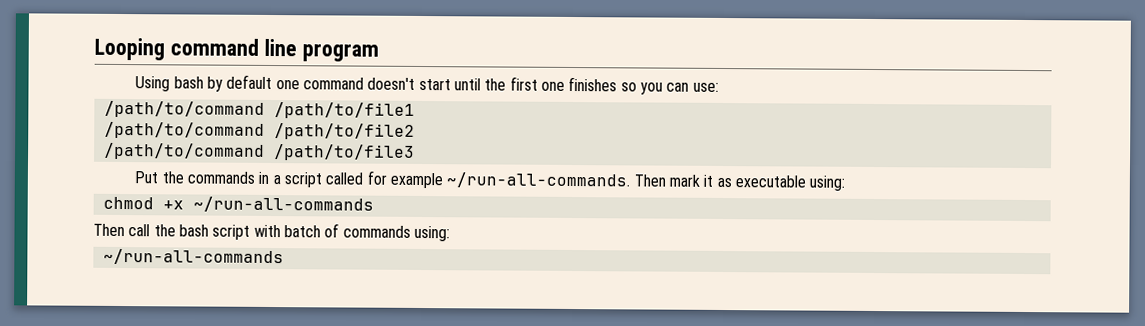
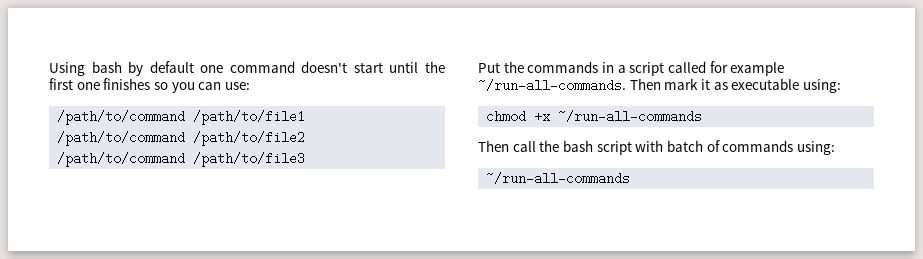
- Looping command line program

